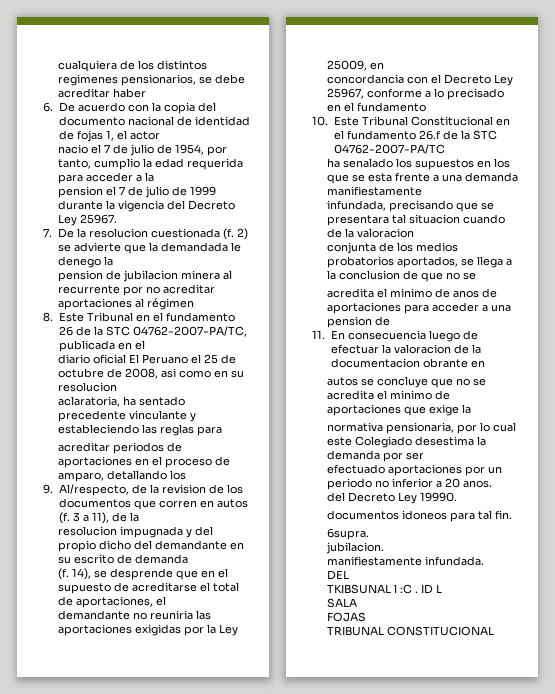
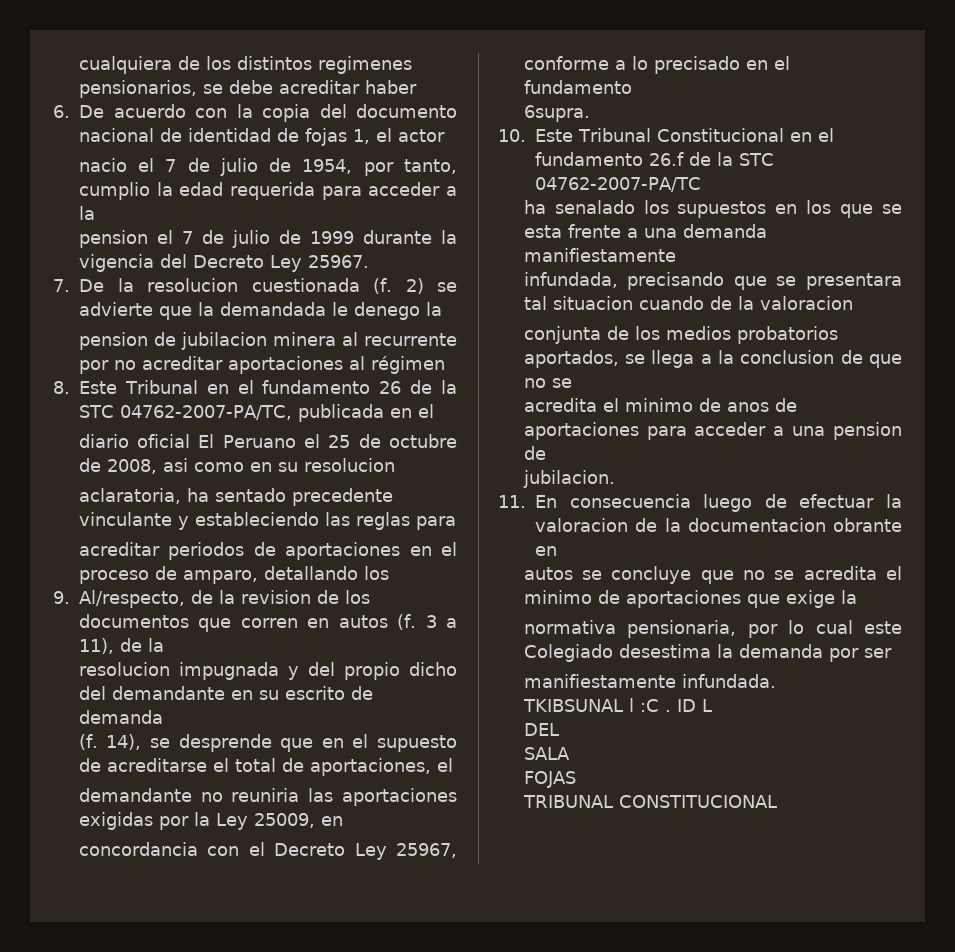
+ 6supra.
+ jubilacion.
- efectuado aportaciones por un periodo no inferior a 20 anos.
- del Decreto Ley 19990.
- documentos idoneos para tal fin.
- 6supra.
- jubilacion.
- DEL
+ DEL

